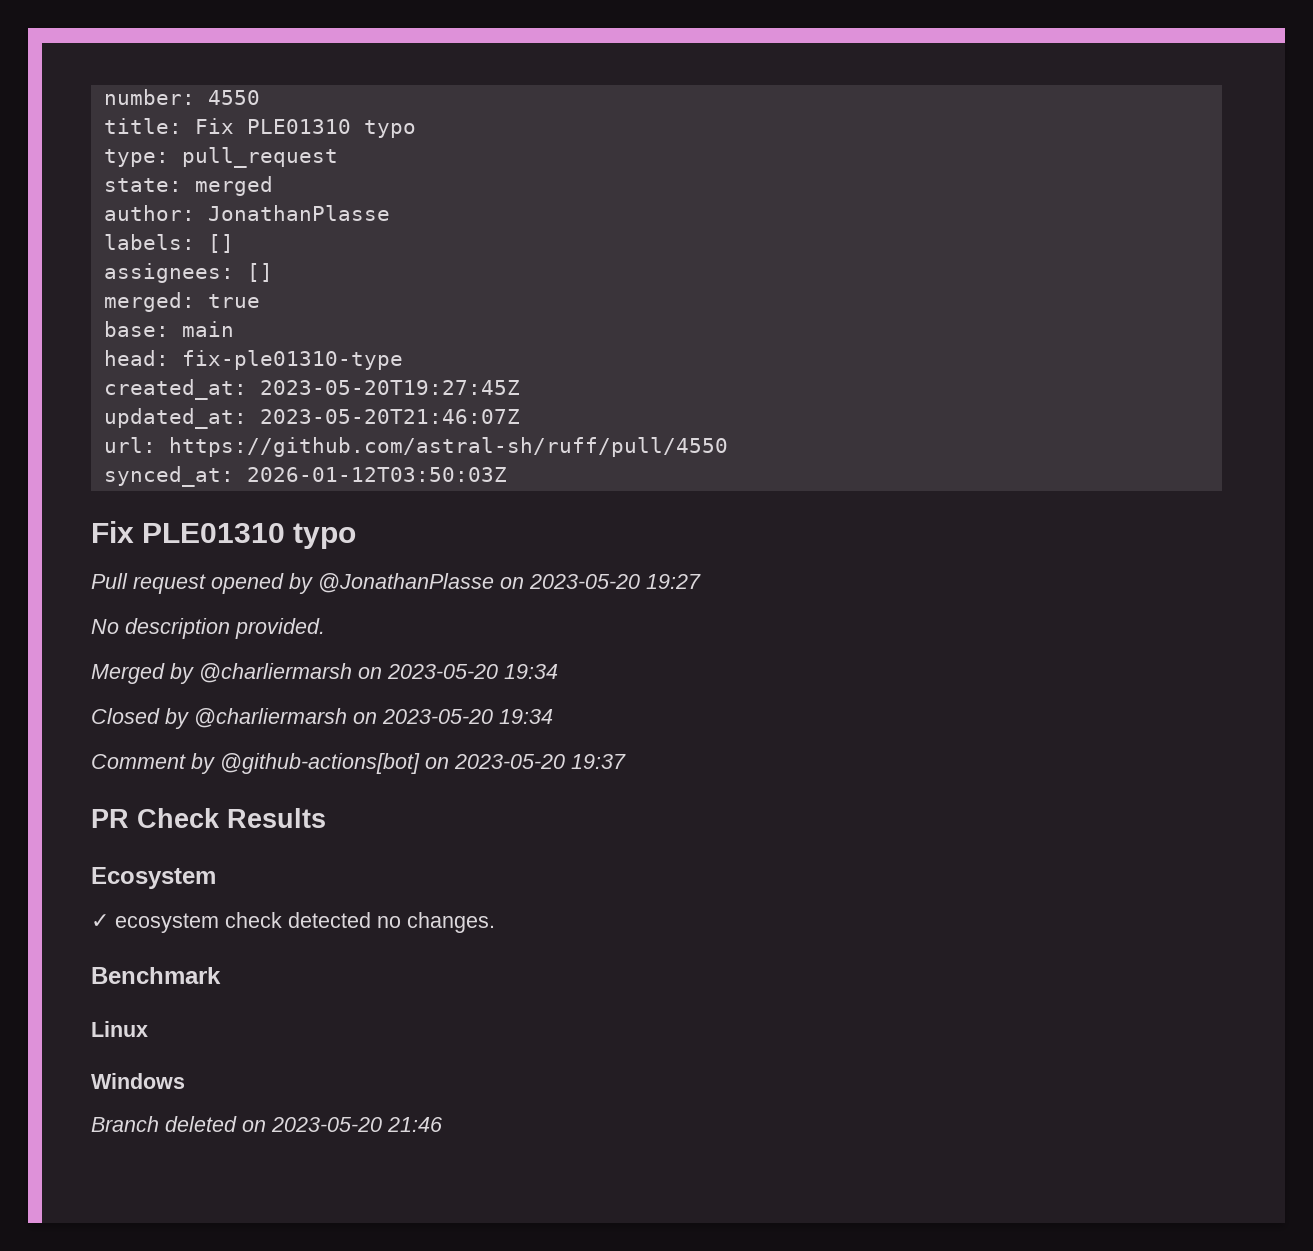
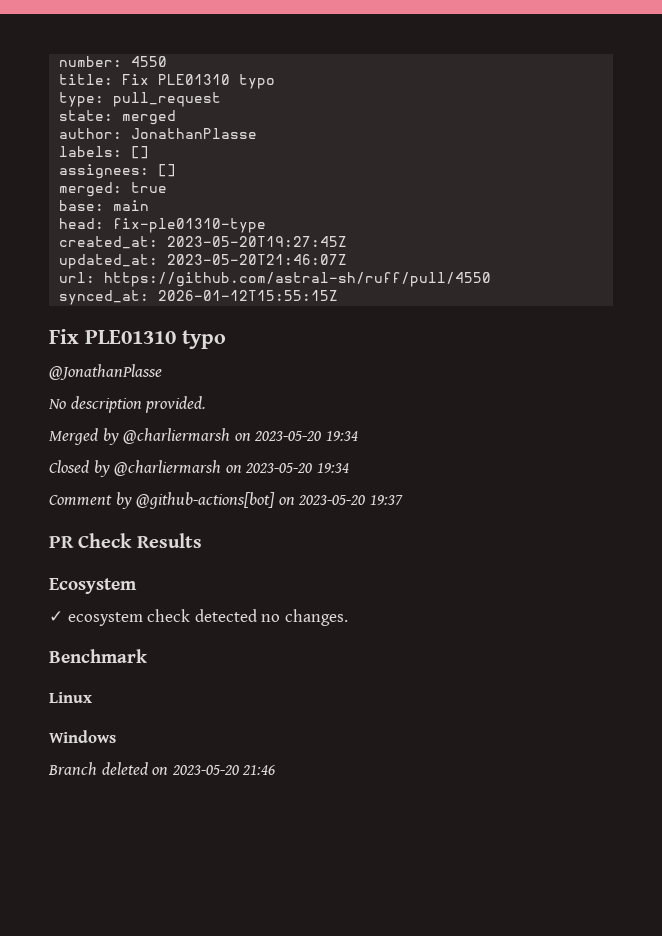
- synced_at: 2026-01-12T03:50:03Z
+ synced_at: 2026-01-12T15:55:15Z
  Fix PLE01310 typo
- Pull request opened by @JonathanPlasse on 2023-05-20 19:27
+ @JonathanPlasse

